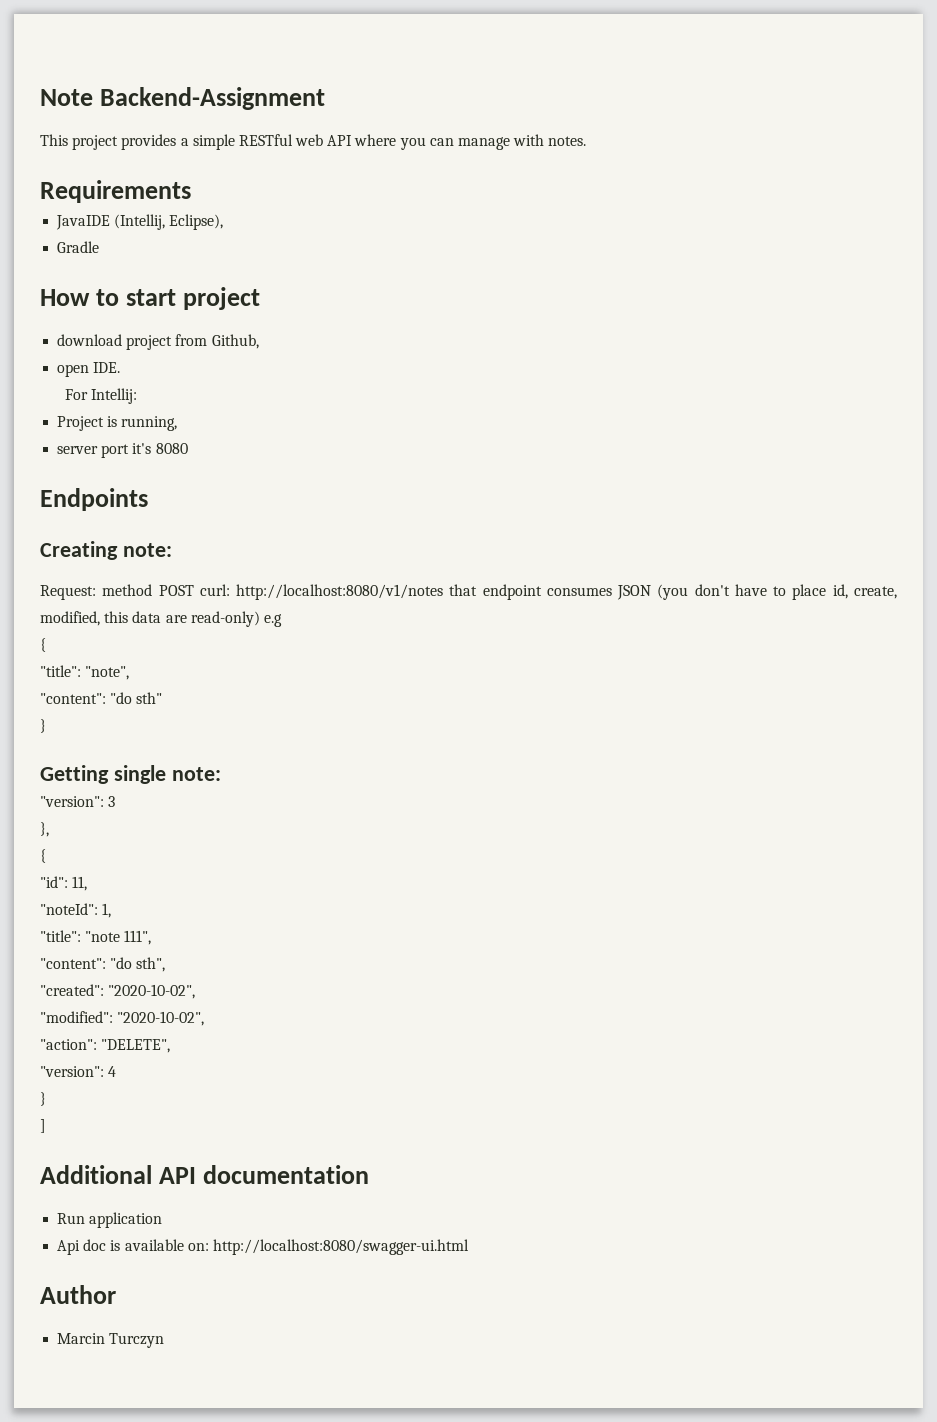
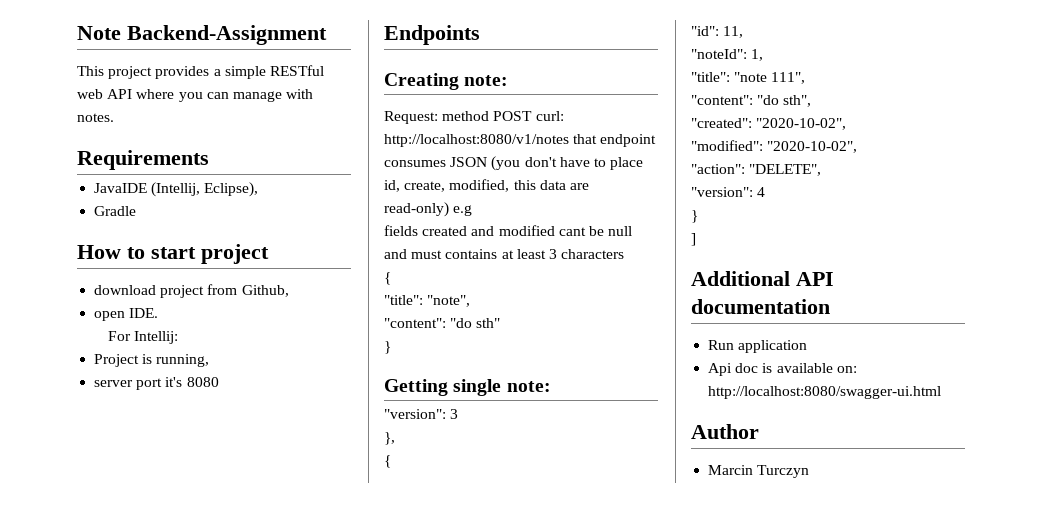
+ fields created and modified cant be null and must contains at least 3 characters

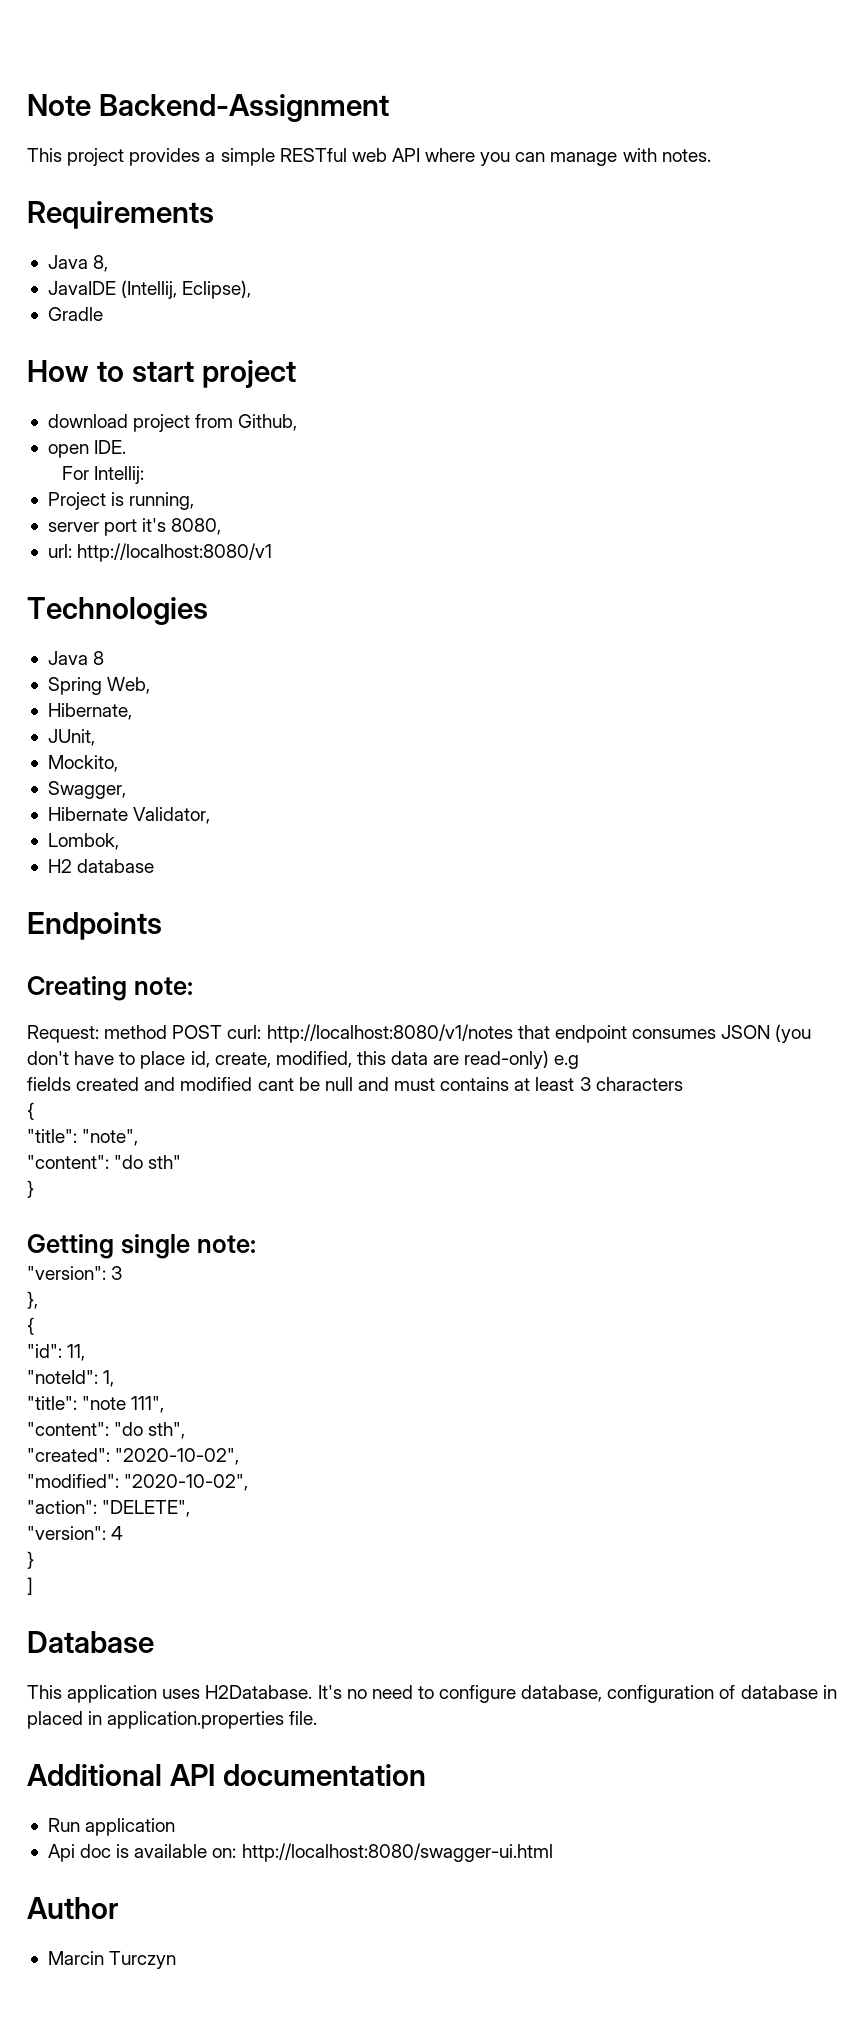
+ Java 8,
- server port it's 8080
+ server port it's 8080,
+ url: http://localhost:8080/v1
+ Technologies
+ Java 8
+ Spring Web,
+ Hibernate,
+ JUnit,
+ Mockito,
+ Swagger,
+ Hibernate Validator,
+ Lombok,
+ H2 database
+ Database
+ This application uses H2Database. It's no need to configure database, configuration of database in placed in application.properties file.

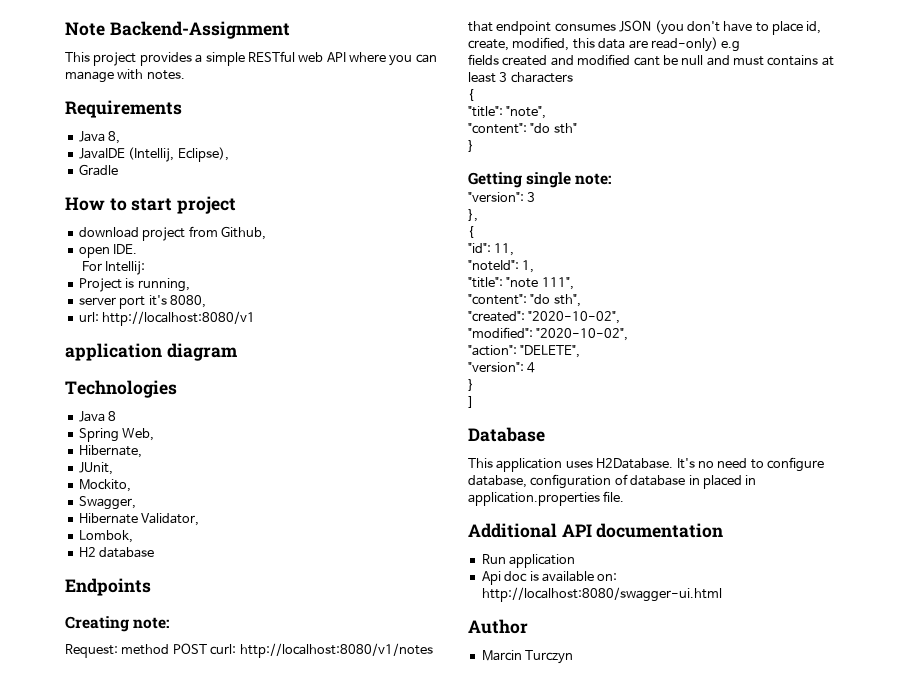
+ application diagram

